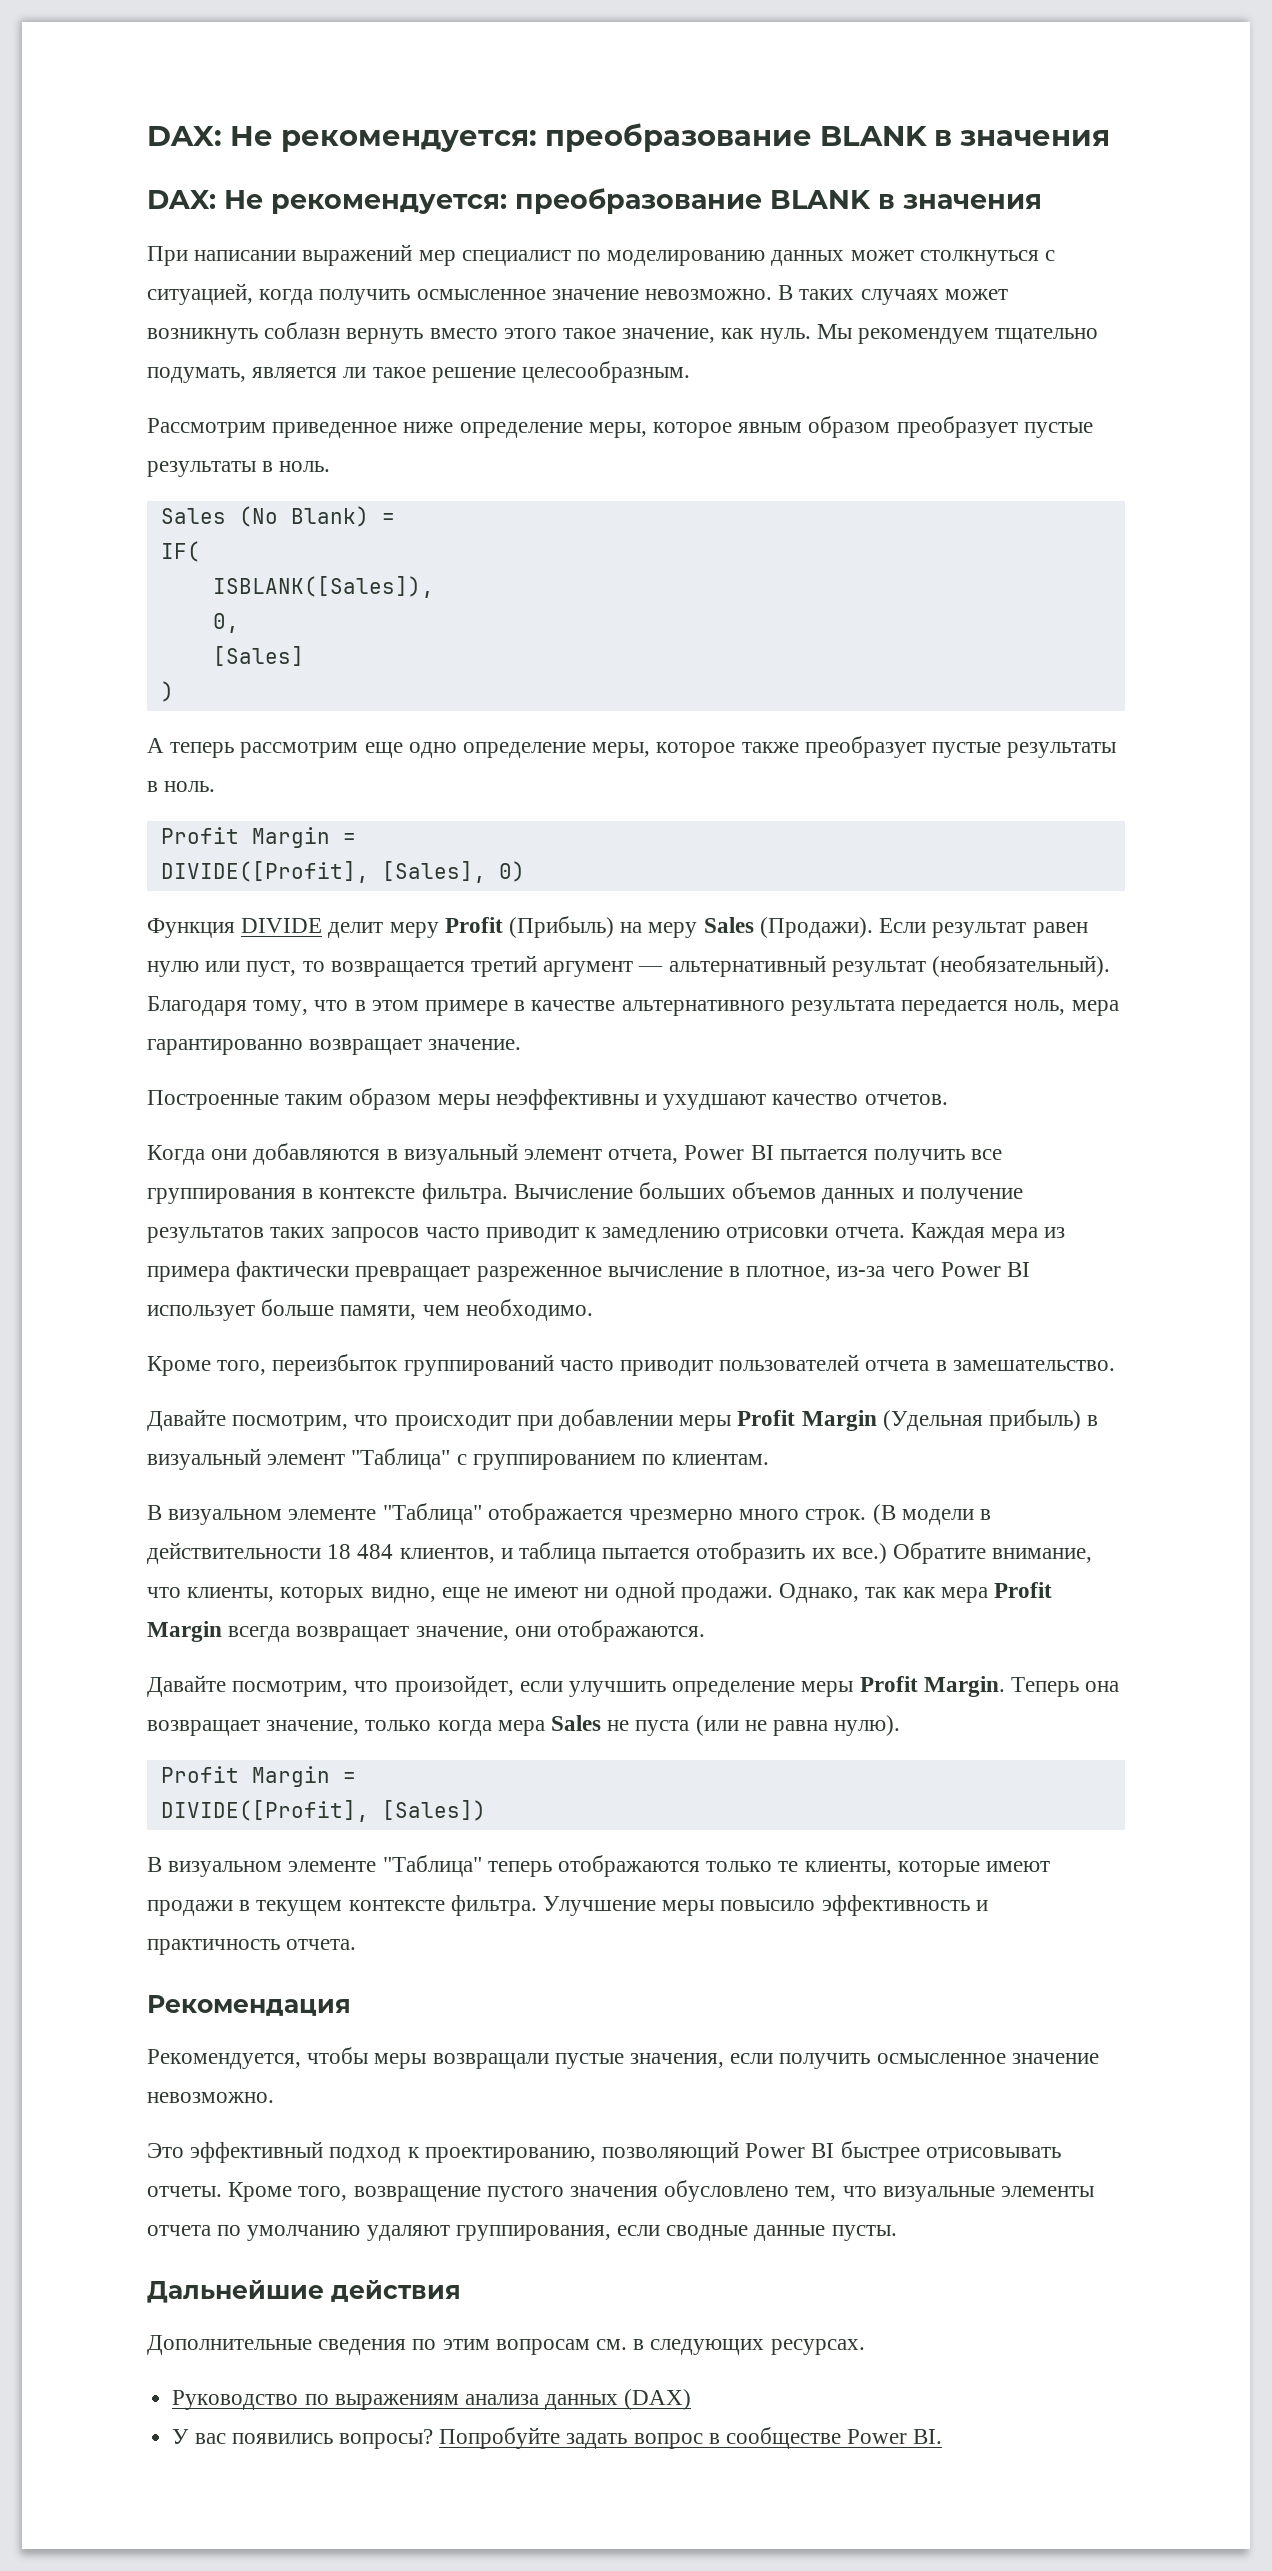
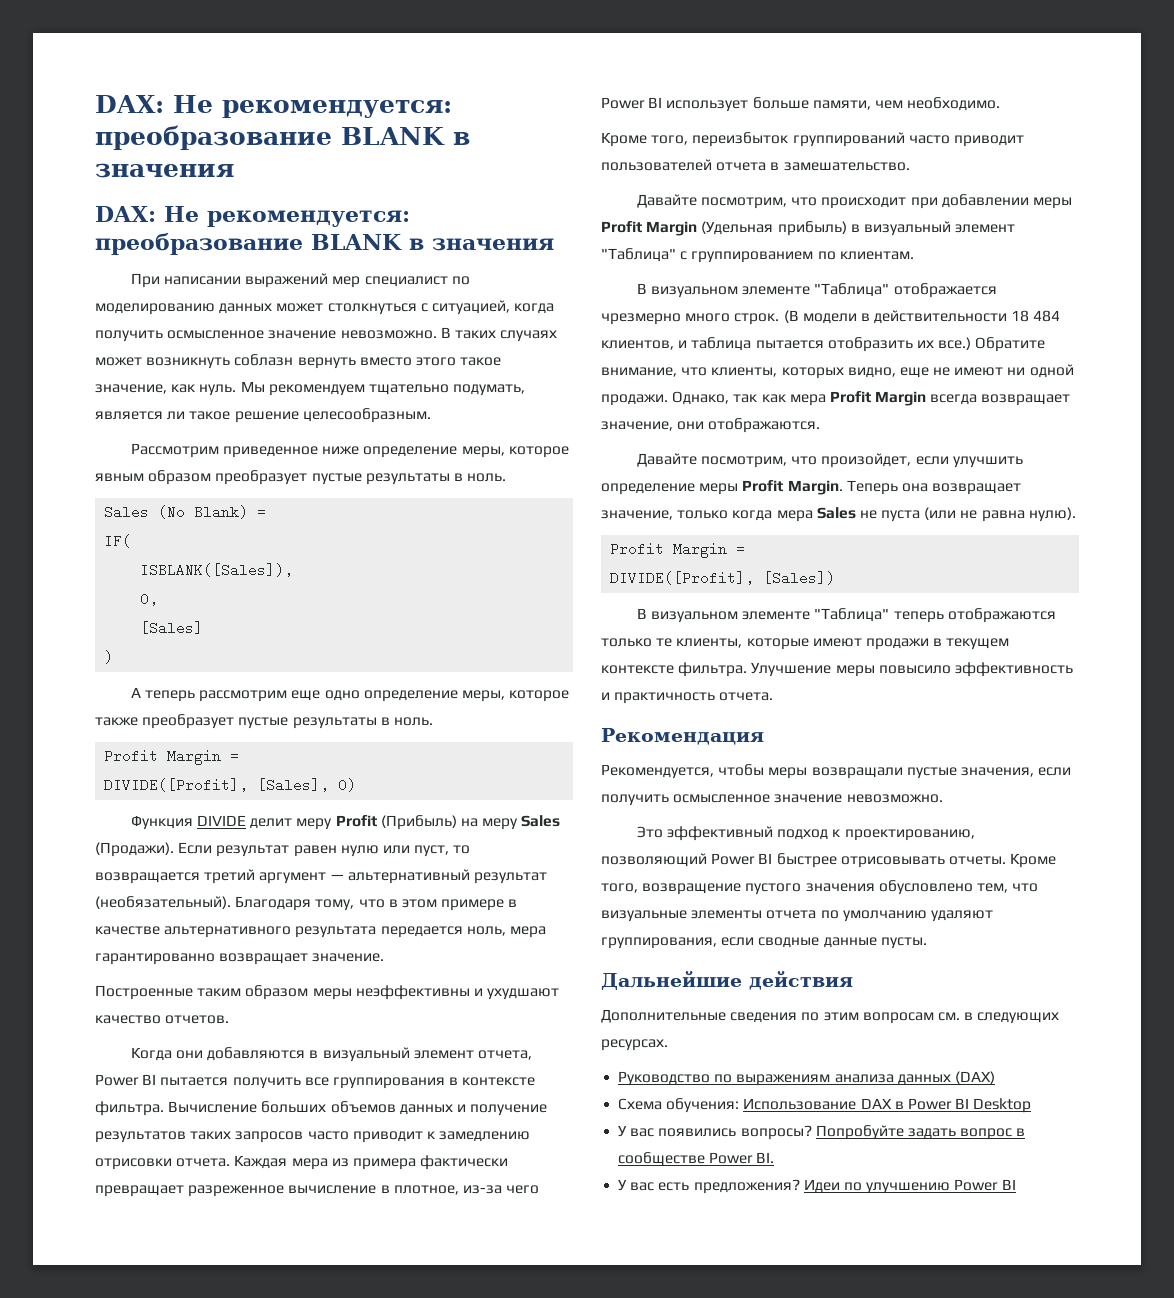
+ Схема обучения: Использование DAX в Power BI Desktop
+ У вас есть предложения? Идеи по улучшению Power BI

